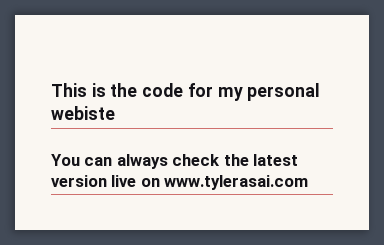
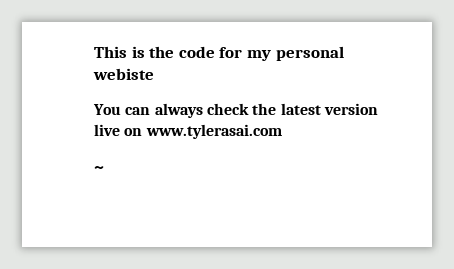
+ ~

